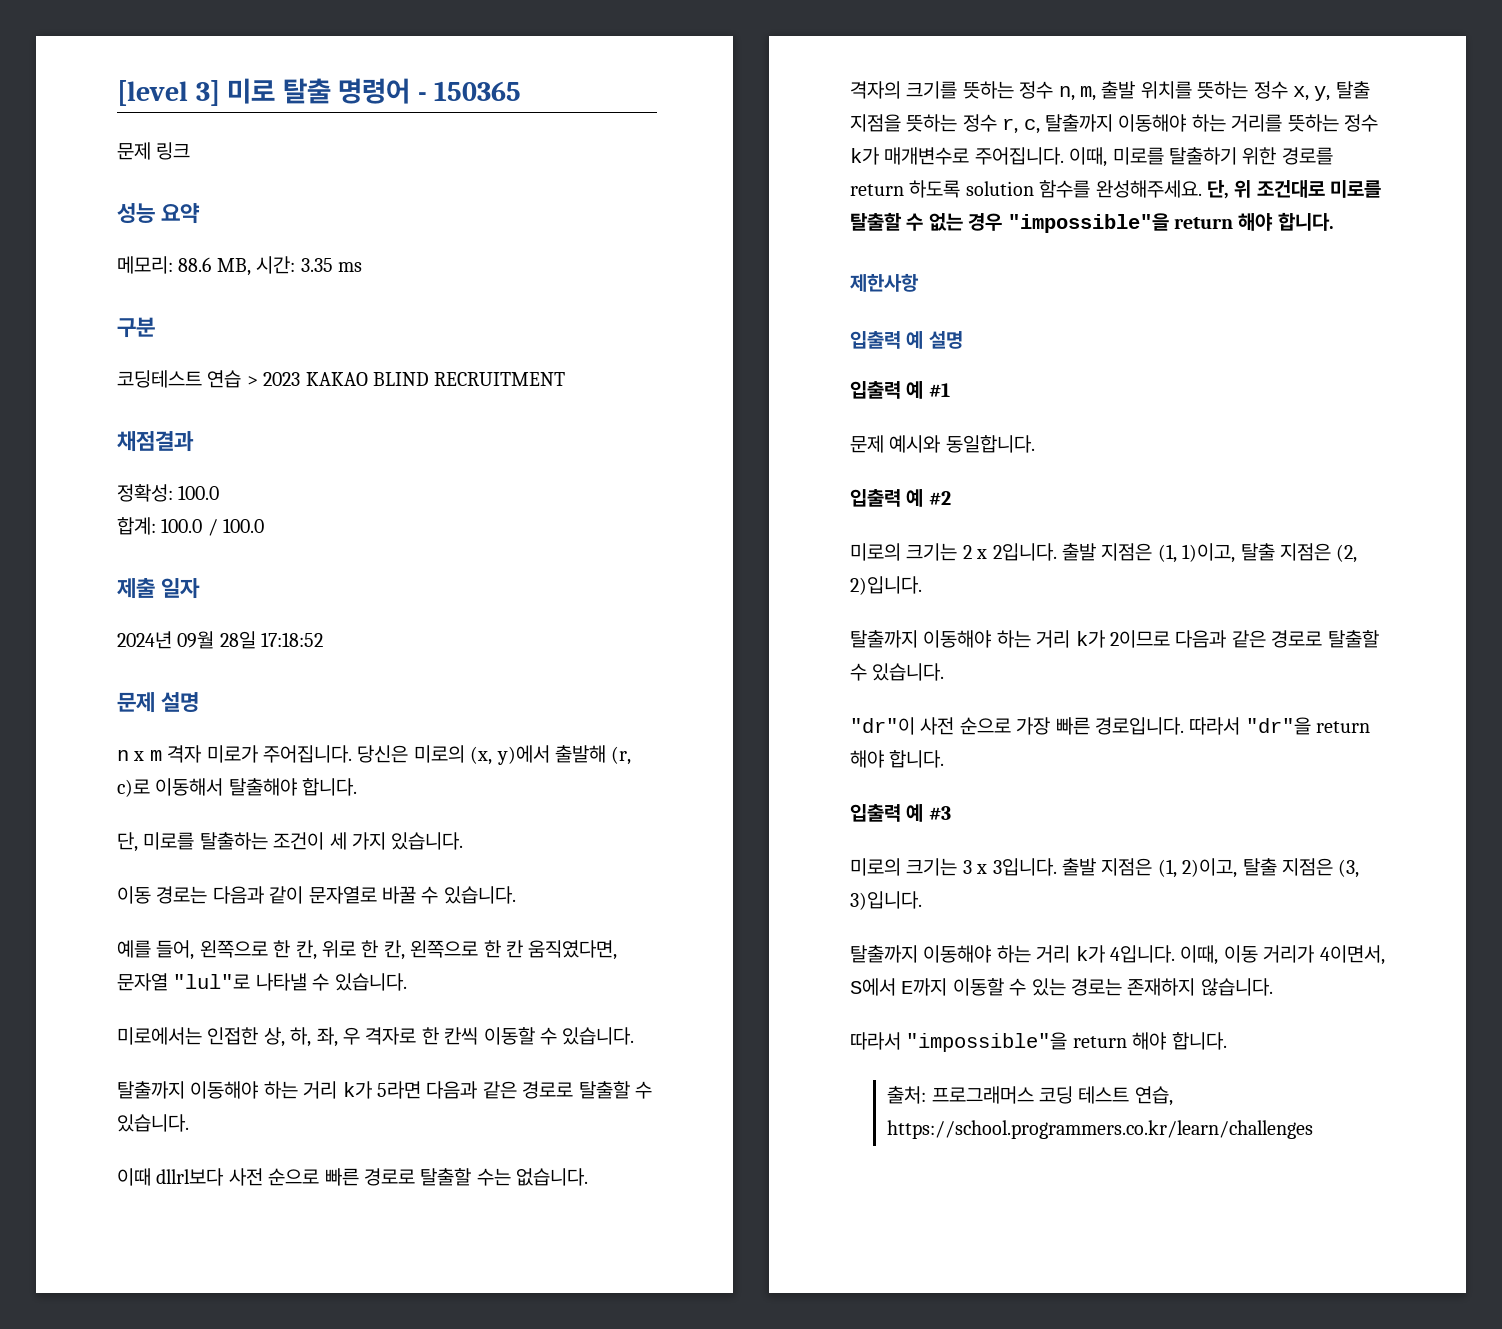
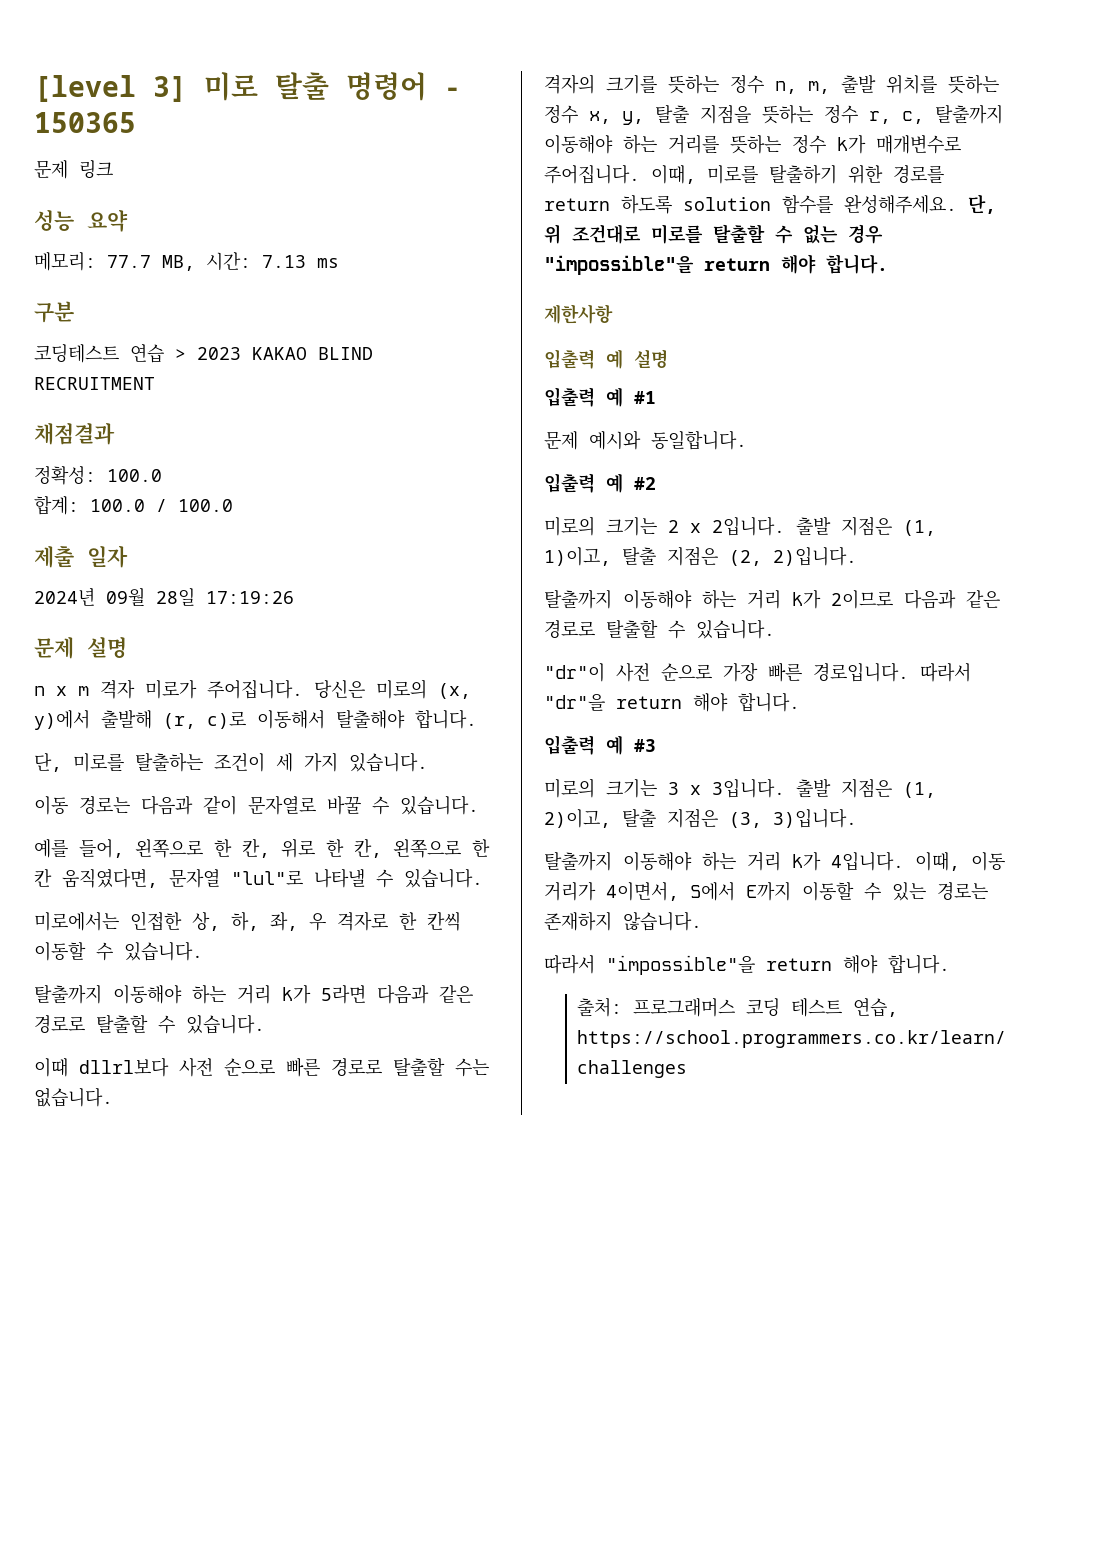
- 메모리: 88.6 MB, 시간: 3.35 ms
+ 메모리: 77.7 MB, 시간: 7.13 ms
- 2024년 09월 28일 17:18:52
+ 2024년 09월 28일 17:19:26

